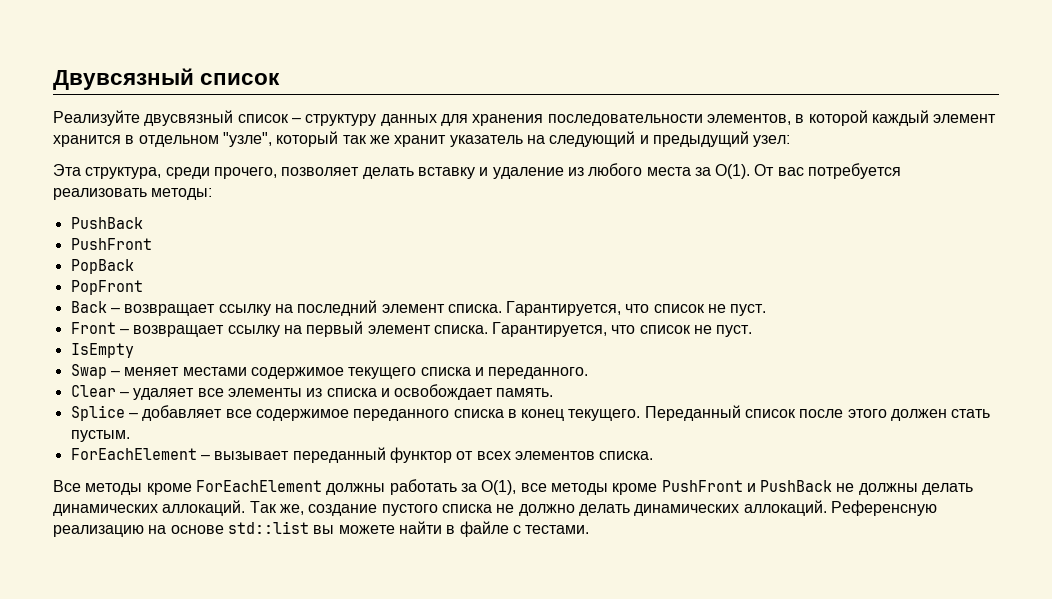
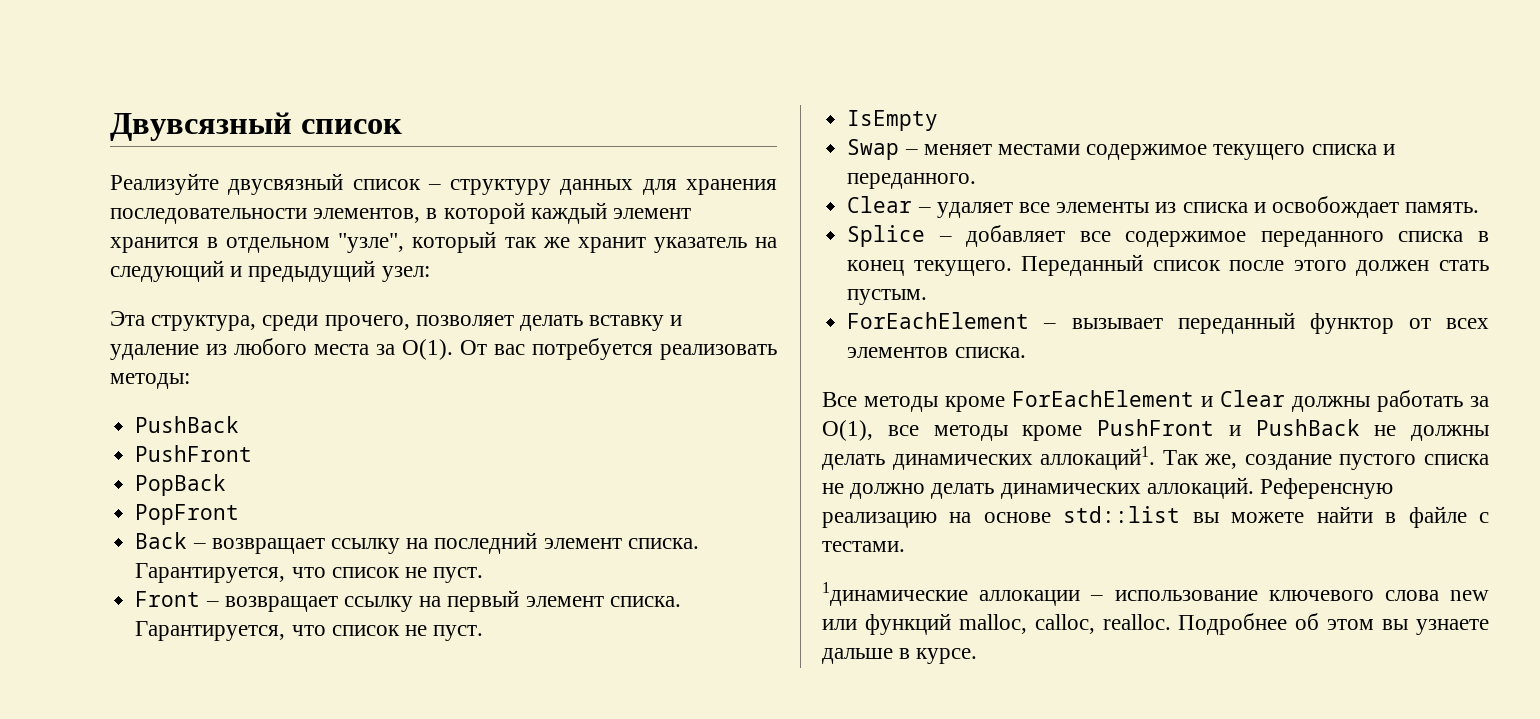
- Все методы кроме ForEachElement должны работать за O(1), все методы кроме PushFront и PushBack не должны делать динамических аллокаций.
+ Все методы кроме ForEachElement и Clear должны работать за O(1), все методы кроме PushFront и PushBack не должны делать динамических аллокаций1.
+ 1динамические аллокации – использование ключевого слова new или функций malloc, calloc, realloc. Подробнее об этом вы узнаете дальше в курсе.

